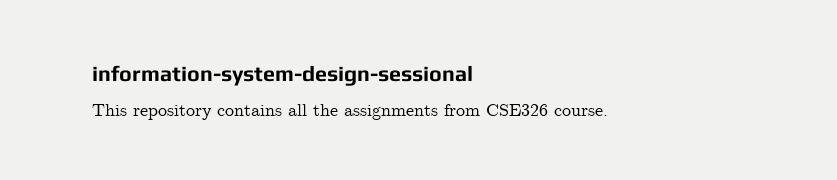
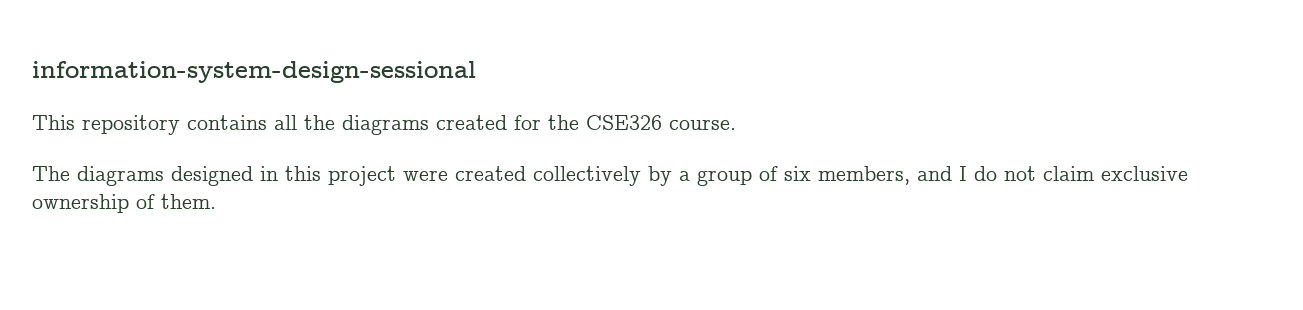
- This repository contains all the assignments from CSE326 course.
+ This repository contains all the diagrams created for the CSE326 course.
+ The diagrams designed in this project were created collectively by a group of six members, and I do not claim exclusive ownership of them.

